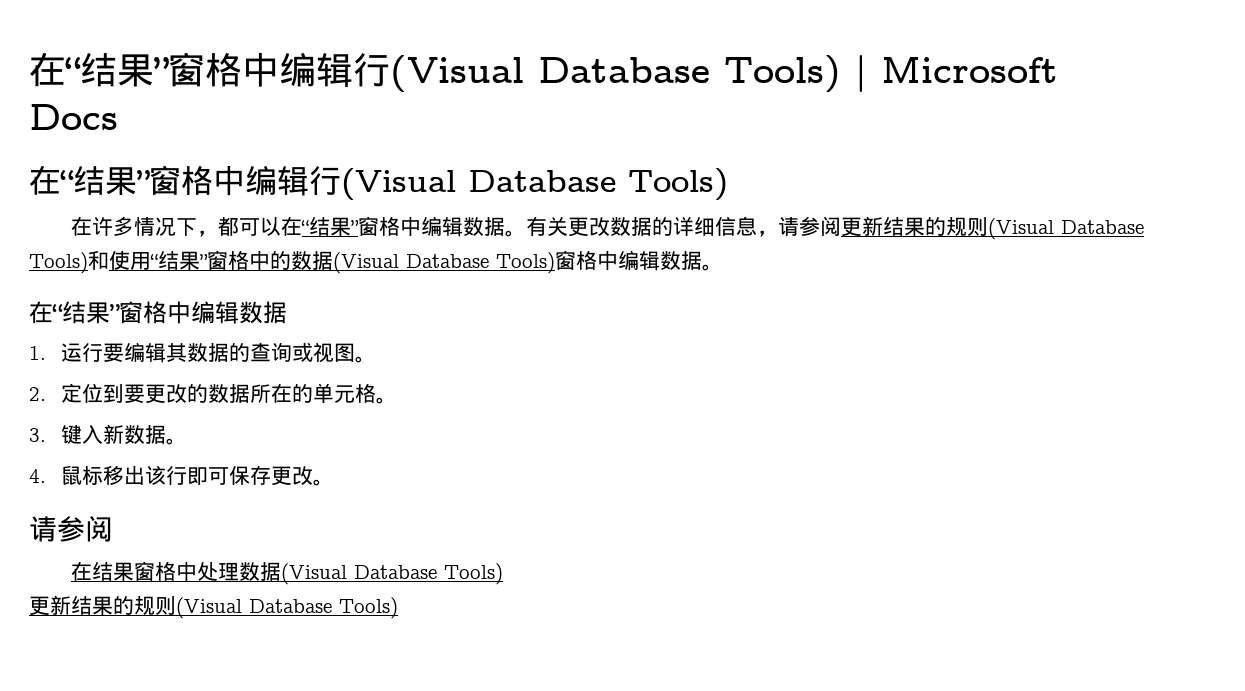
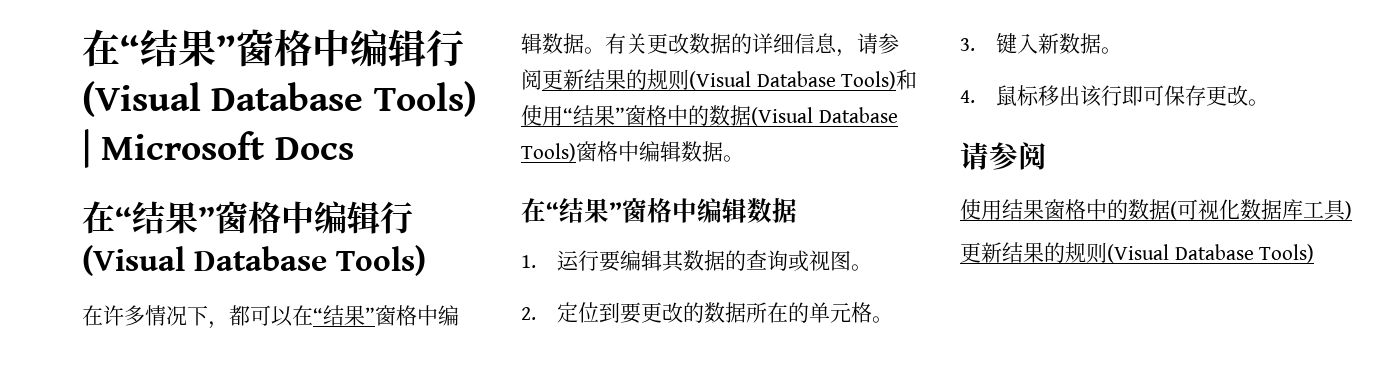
- 在结果窗格中处理数据(Visual Database Tools)
+ 使用结果窗格中的数据(可视化数据库工具)

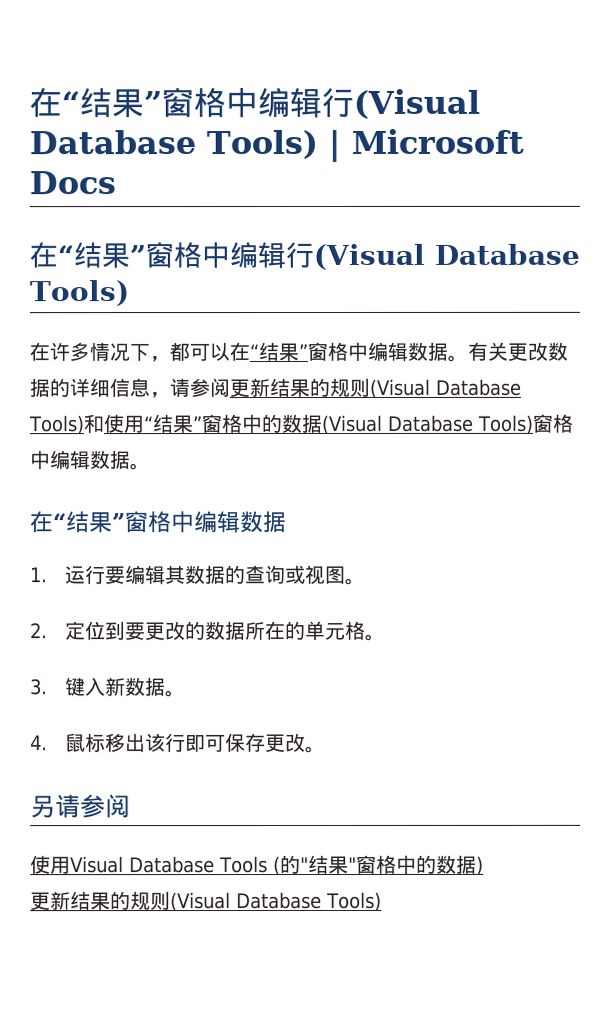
  4.鼠标移出该行即可保存更改。
- 请参阅
+ 另请参阅
- 使用结果窗格中的数据(可视化数据库工具)
+ 使用Visual Database Tools (的"结果"窗格中的数据)

